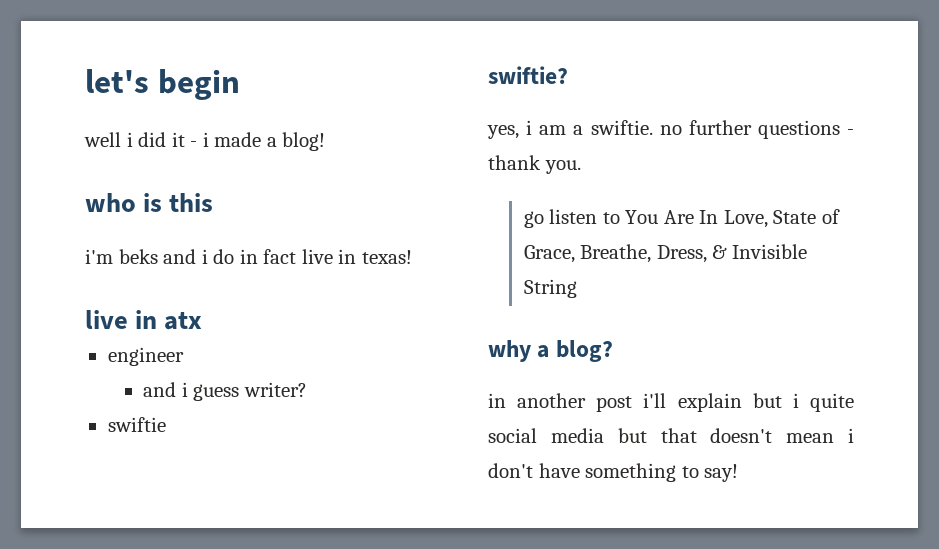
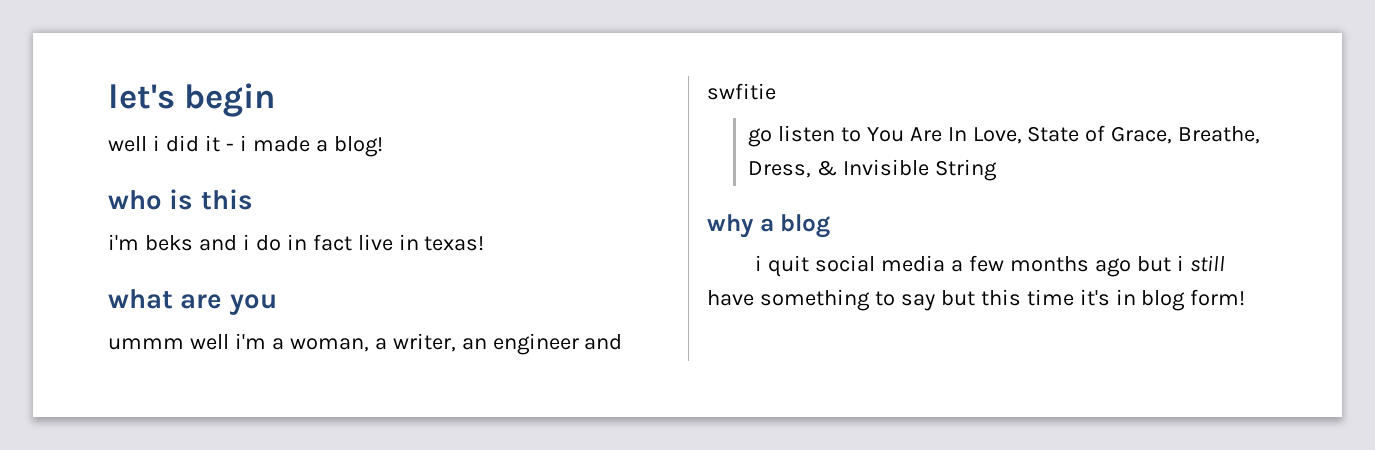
- live in atx
- engineer
- and i guess writer?
- swiftie
- swiftie?
- yes, i am a swiftie. no further questions - thank you.
+ what are you
+ ummm well i'm a woman, a writer, an engineer and swfitie
- why a blog?
- in another post i'll explain but i quite social media but that doesn't mean i don't have something to say!
+ why a blog
+ i quit social media a few months ago but i still have something to say but this time it's in blog form!

